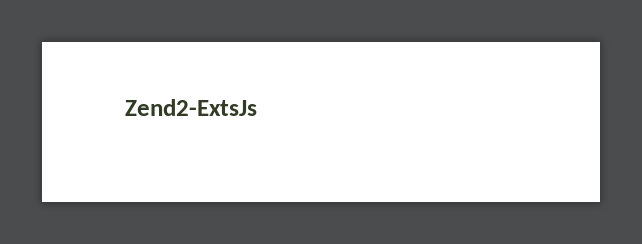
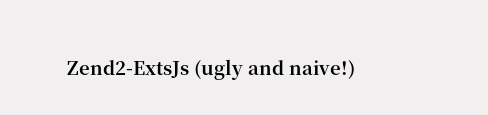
- Zend2-ExtsJs
+ Zend2-ExtsJs (ugly and naive!)

